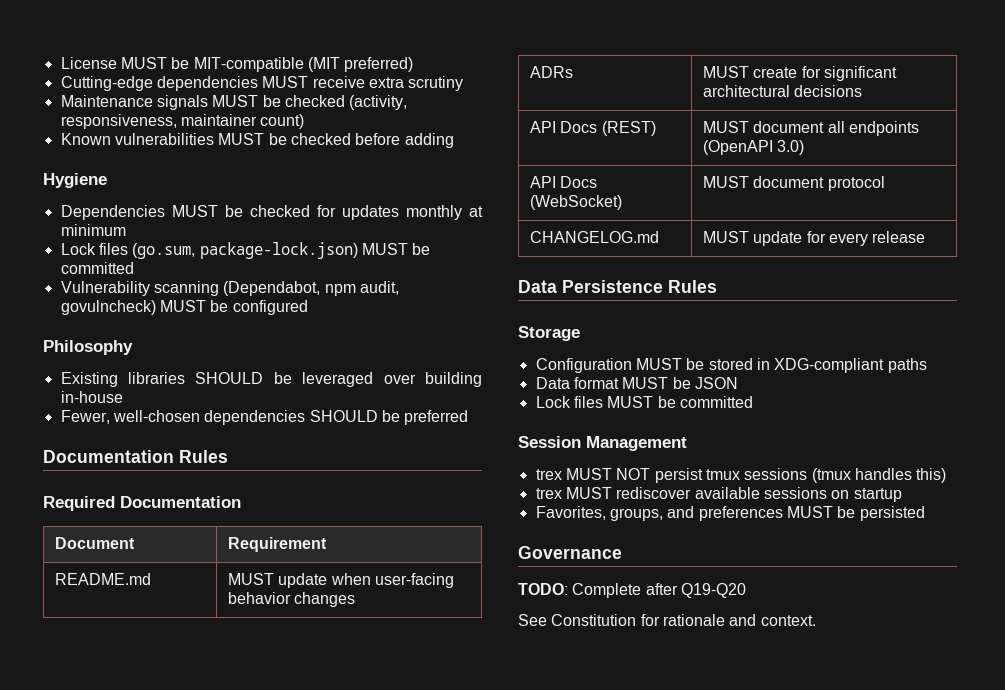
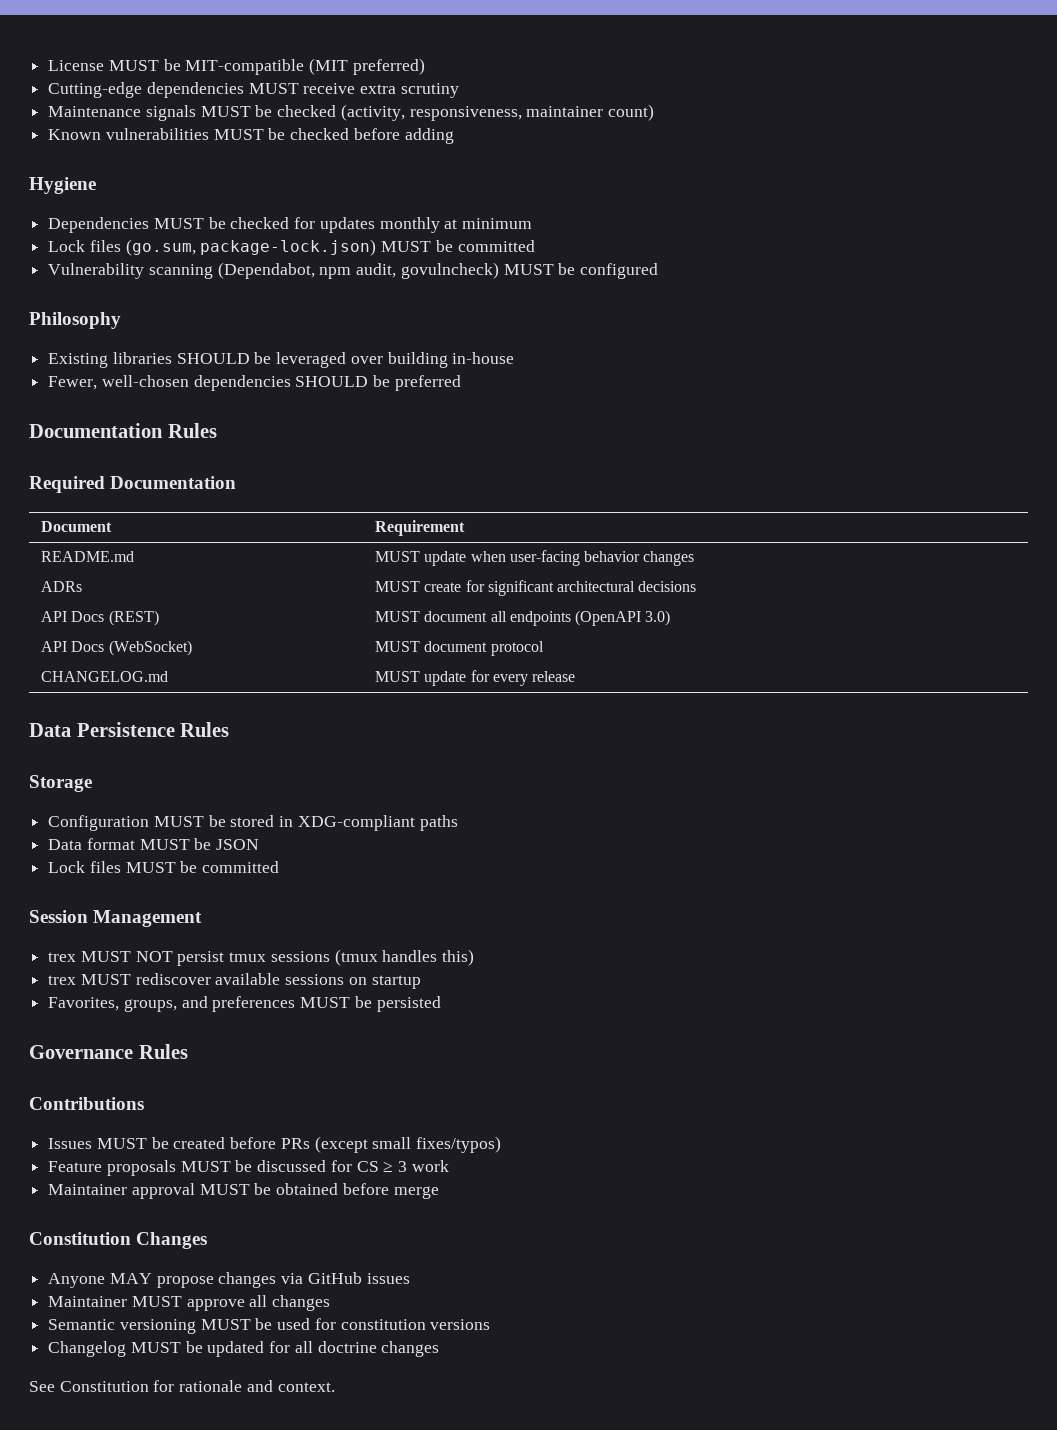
- Governance
- TODO: Complete after Q19-Q20
+ Governance Rules
+ Contributions
+ Issues MUST be created before PRs (except small fixes/typos)
+ Feature proposals MUST be discussed for CS ≥ 3 work
+ Maintainer approval MUST be obtained before merge
+ Constitution Changes
+ Anyone MAY propose changes via GitHub issues
+ Maintainer MUST approve all changes
+ Semantic versioning MUST be used for constitution versions
+ Changelog MUST be updated for all doctrine changes

